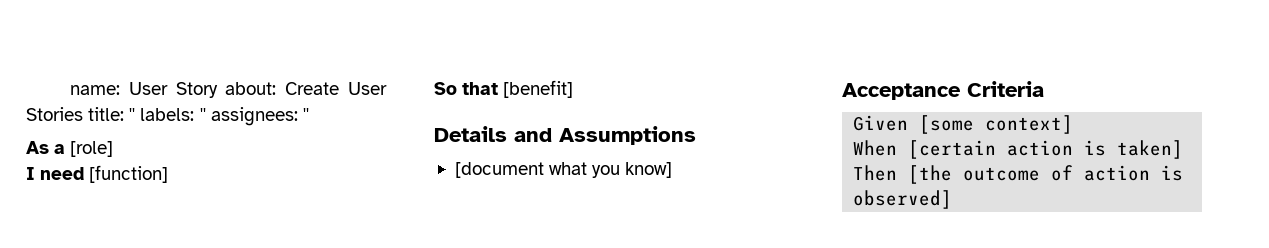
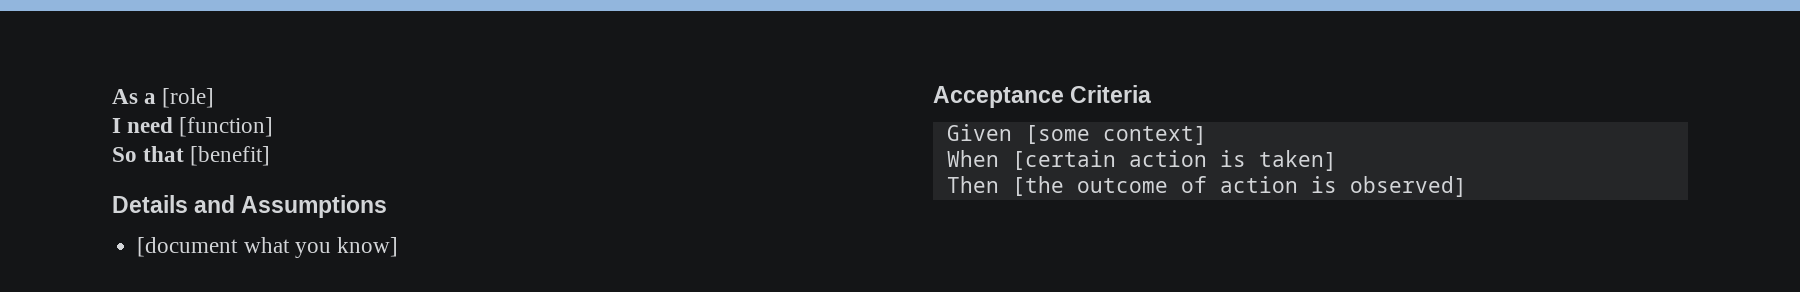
- name: User Story about: Create User Stories title: '' labels: '' assignees: ''

